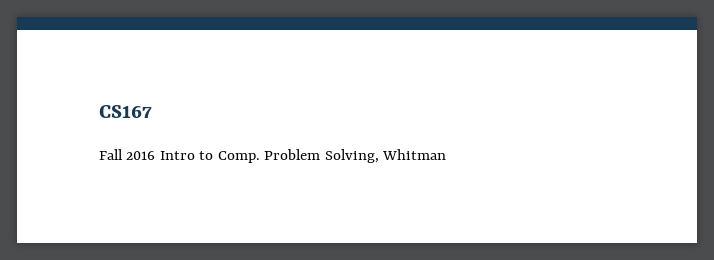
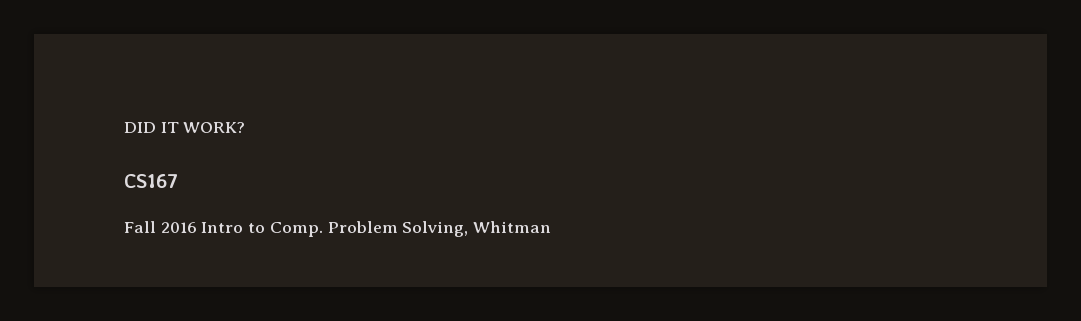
+ DID IT WORK?

